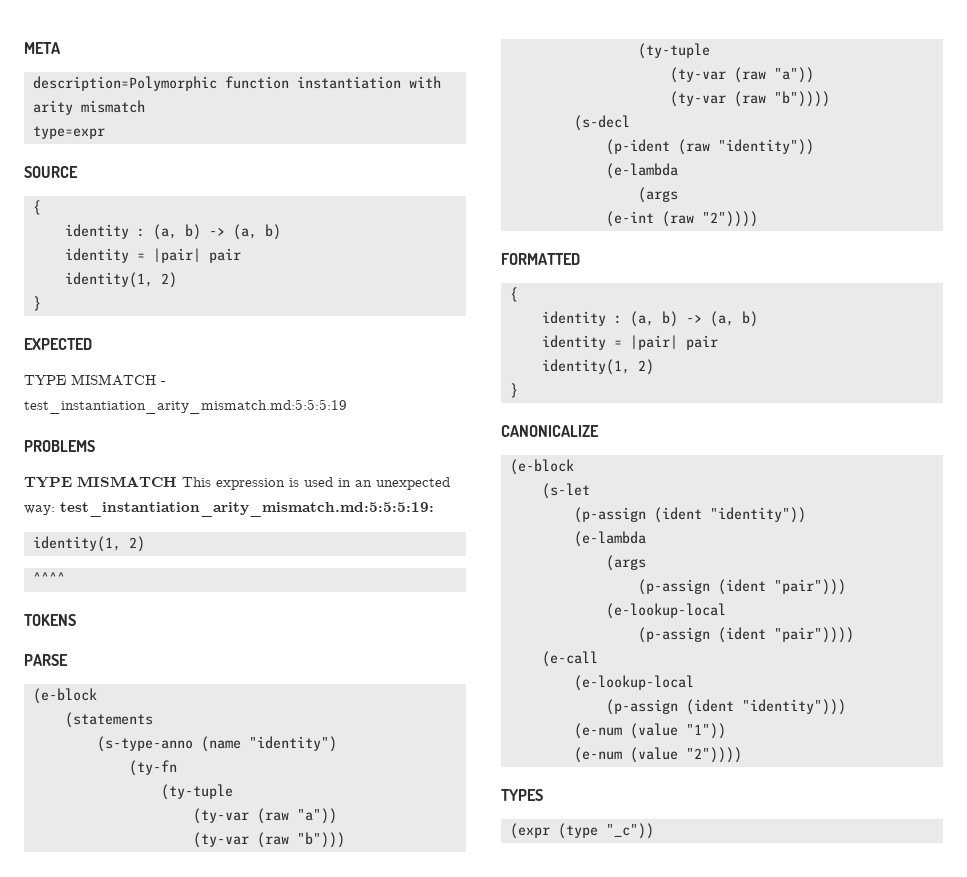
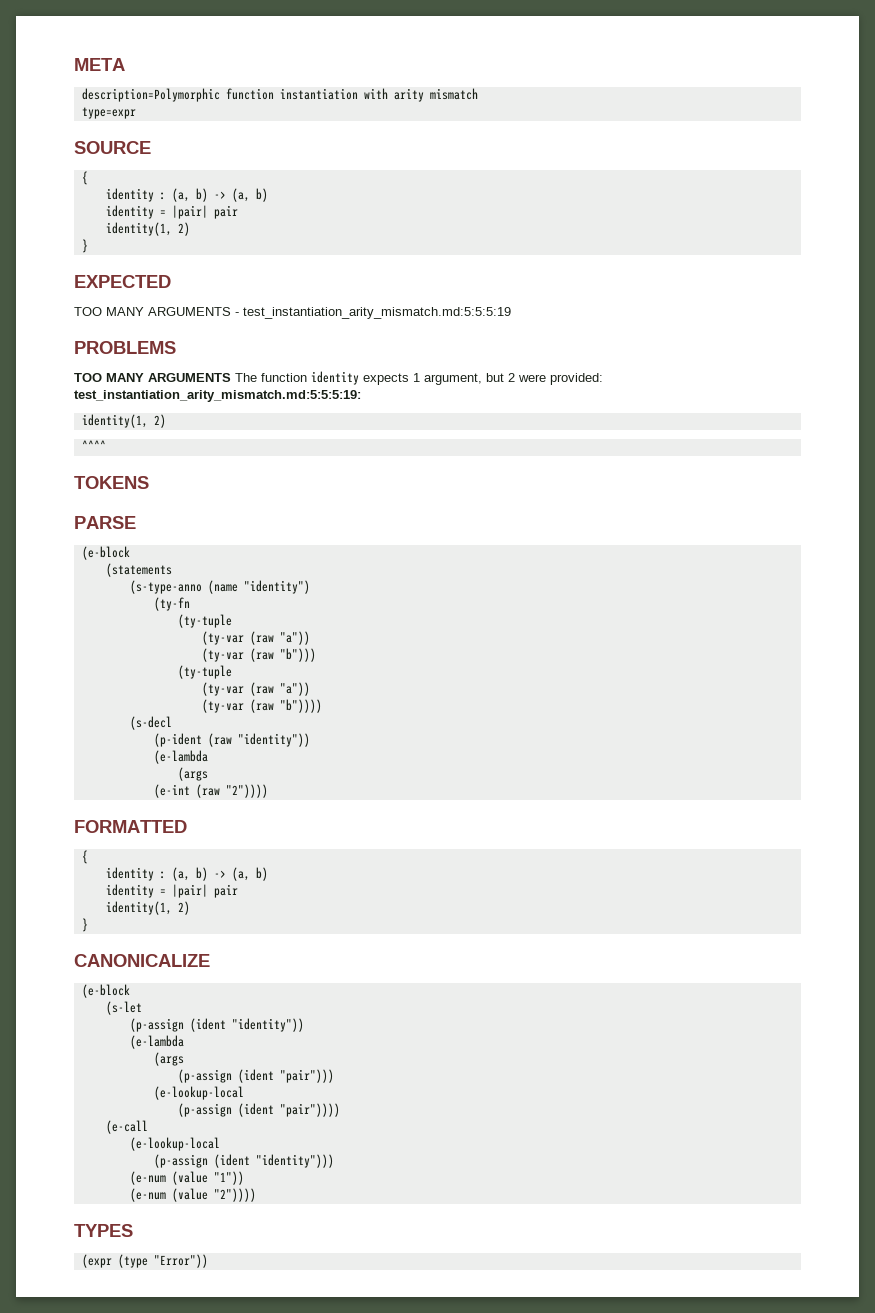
- TYPE MISMATCH - test_instantiation_arity_mismatch.md:5:5:5:19
+ TOO MANY ARGUMENTS - test_instantiation_arity_mismatch.md:5:5:5:19
- TYPE MISMATCH This expression is used in an unexpected way: test_instantiation_arity_mismatch.md:5:5:5:19:
+ TOO MANY ARGUMENTS The function identity expects 1 argument, but 2 were provided: test_instantiation_arity_mismatch.md:5:5:5:19:
- (expr (type "_c"))
+ (expr (type "Error"))

